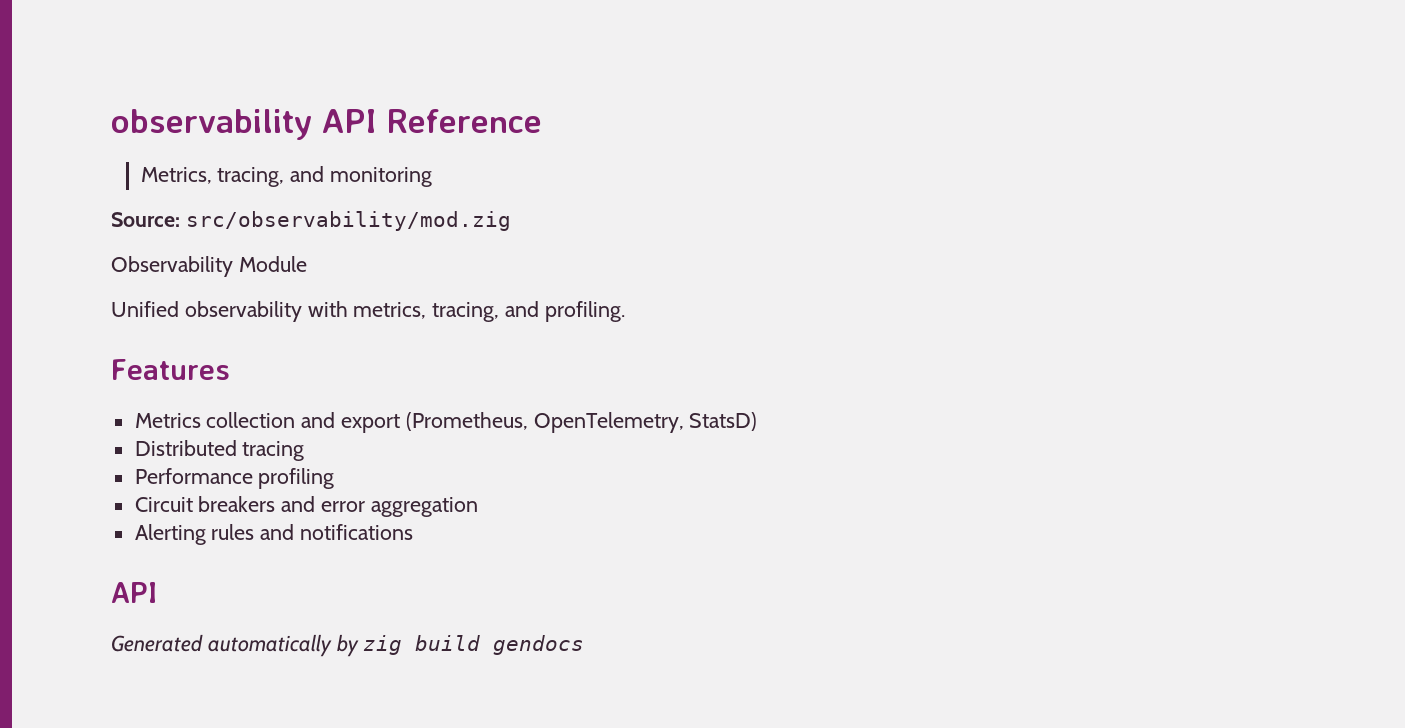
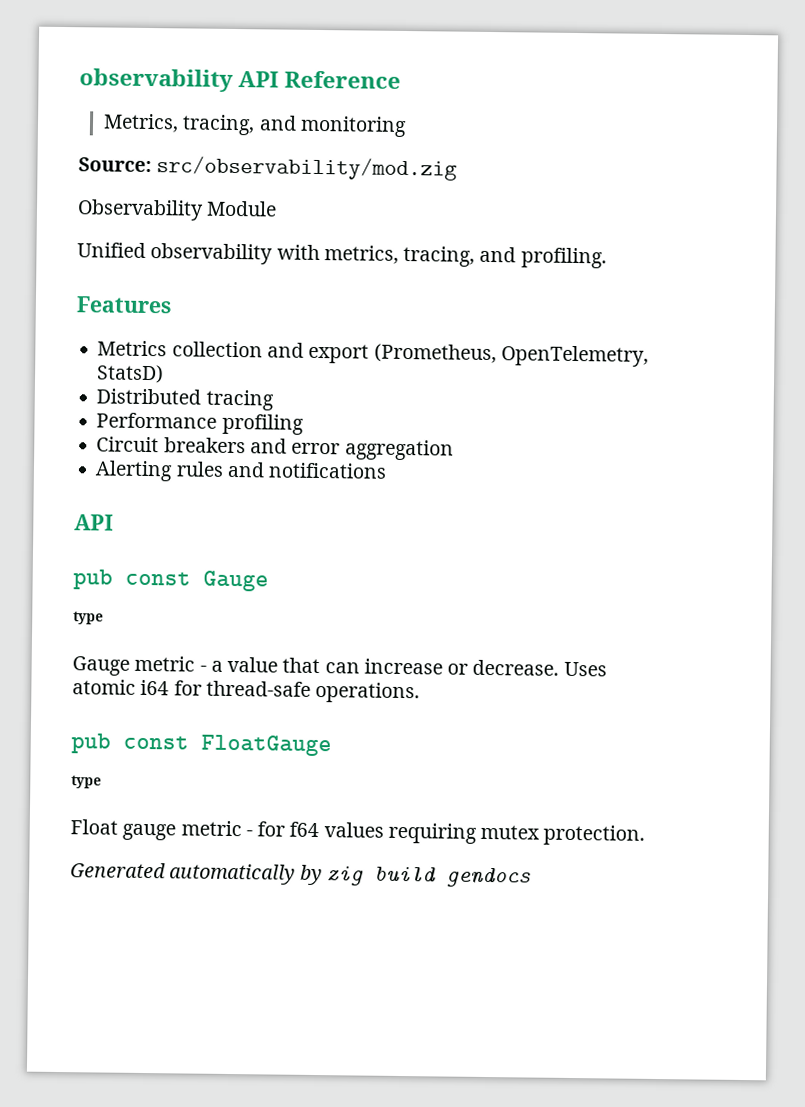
+ pub const Gauge
+ type
+ Gauge metric - a value that can increase or decrease. Uses atomic i64 for thread-safe operations.
+ pub const FloatGauge
+ type
+ Float gauge metric - for f64 values requiring mutex protection.

